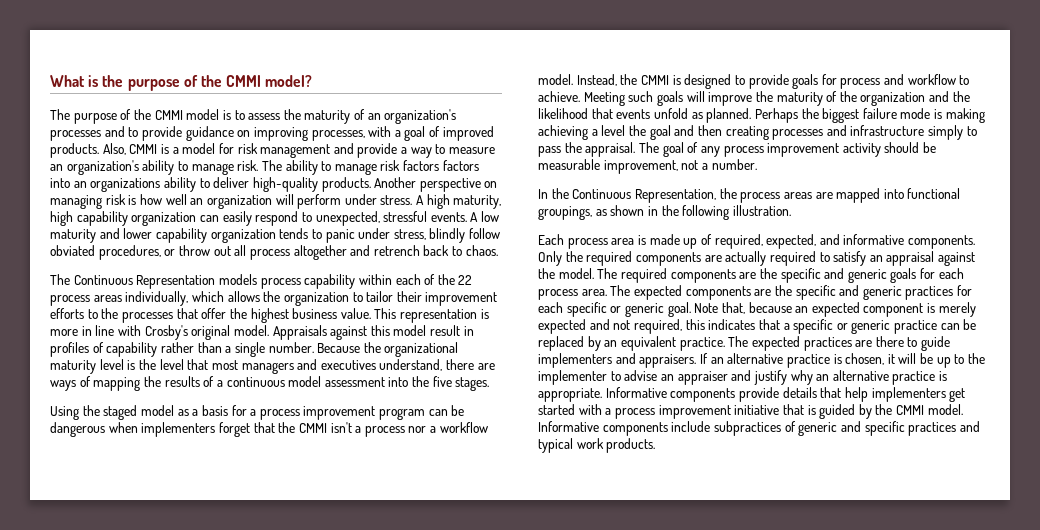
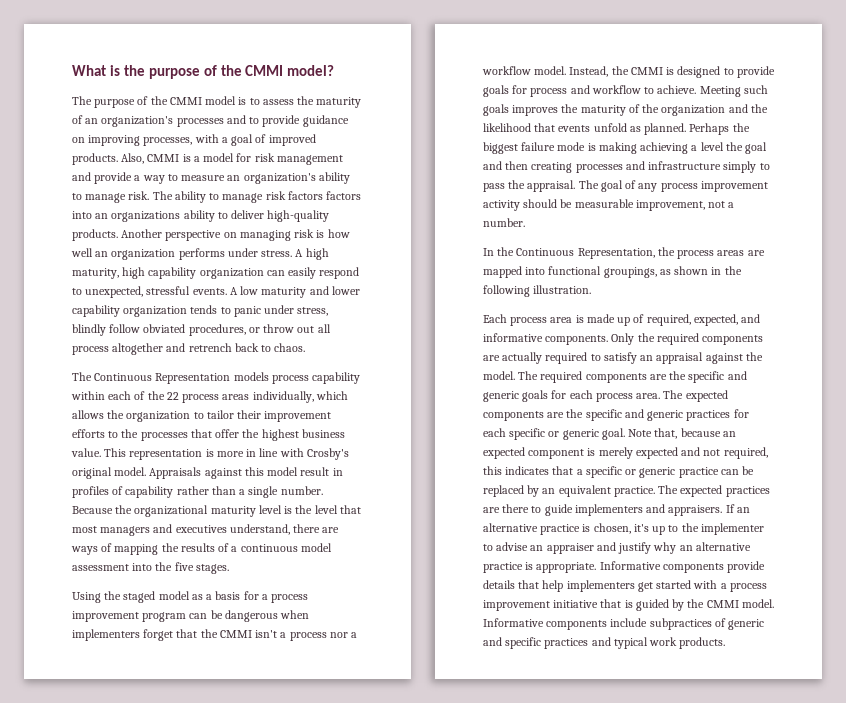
- Another perspective on managing risk is how well an organization will perform under stress.
+ Another perspective on managing risk is how well an organization performs under stress.
- Meeting such goals will improve the maturity of the organization and the likelihood that events unfold as planned.
+ Meeting such goals improves the maturity of the organization and the likelihood that events unfold as planned.
- If an alternative practice is chosen, it will be up to the implementer to advise an appraiser and justify why an alternative practice is appropriate.
+ If an alternative practice is chosen, it's up to the implementer to advise an appraiser and justify why an alternative practice is appropriate.

